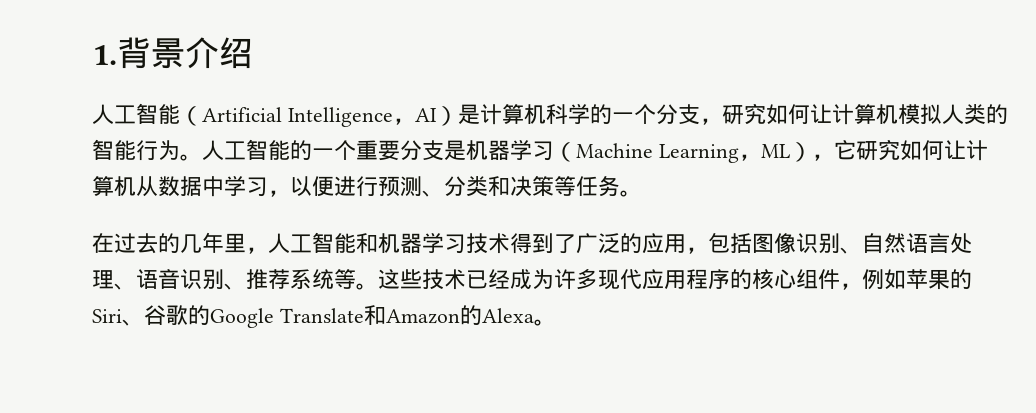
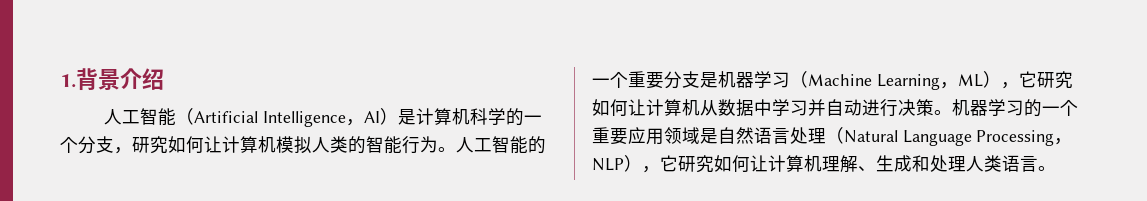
- 人工智能的一个重要分支是机器学习（Machine Learning，ML），它研究如何让计算机从数据中学习，以便进行预测、分类和决策等任务。
- 在过去的几年里，人工智能和机器学习技术得到了广泛的应用，包括图像识别、自然语言处理、语音识别、推荐系统等。这些技术已经成为许多现代应用程序的核心组件，例如苹果的Siri、谷歌的Google Translate和Amazon的Alexa。
+ 人工智能的一个重要分支是机器学习（Machine Learning，ML），它研究如何让计算机从数据中学习并自动进行决策。机器学习的一个重要应用领域是自然语言处理（Natural Language Processing，NLP），它研究如何让计算机理解、生成和处理人类语言。

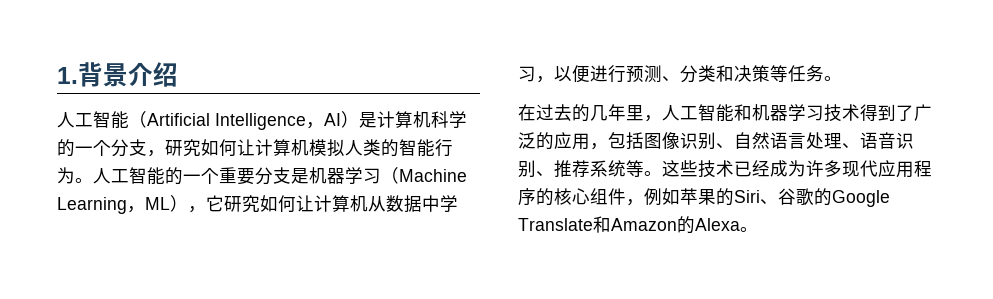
- 人工智能的一个重要分支是机器学习（Machine Learning，ML），它研究如何让计算机从数据中学习并自动进行决策。机器学习的一个重要应用领域是自然语言处理（Natural Language Processing，NLP），它研究如何让计算机理解、生成和处理人类语言。
+ 人工智能的一个重要分支是机器学习（Machine Learning，ML），它研究如何让计算机从数据中学习，以便进行预测、分类和决策等任务。
+ 在过去的几年里，人工智能和机器学习技术得到了广泛的应用，包括图像识别、自然语言处理、语音识别、推荐系统等。这些技术已经成为许多现代应用程序的核心组件，例如苹果的Siri、谷歌的Google Translate和Amazon的Alexa。

